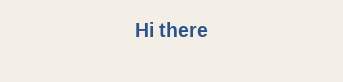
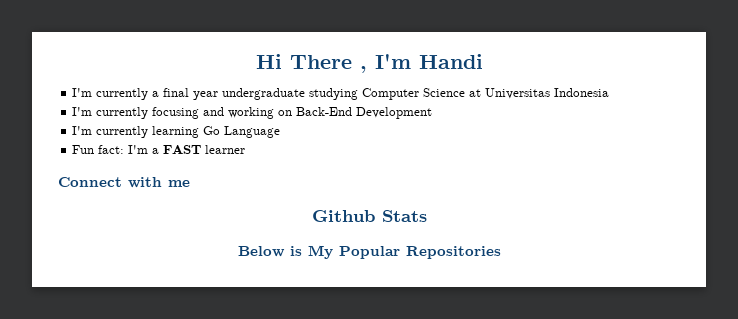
- Hi there
+ Hi There , I'm Handi
+ I'm currently a final year undergraduate studying Computer Science at Universitas Indonesia
+ I'm currently focusing and working on Back-End Development
+ I'm currently learning Go Language
+ Fun fact: I'm a FAST learner
+ Connect with me
+ Github Stats
+ Below is My Popular Repositories

